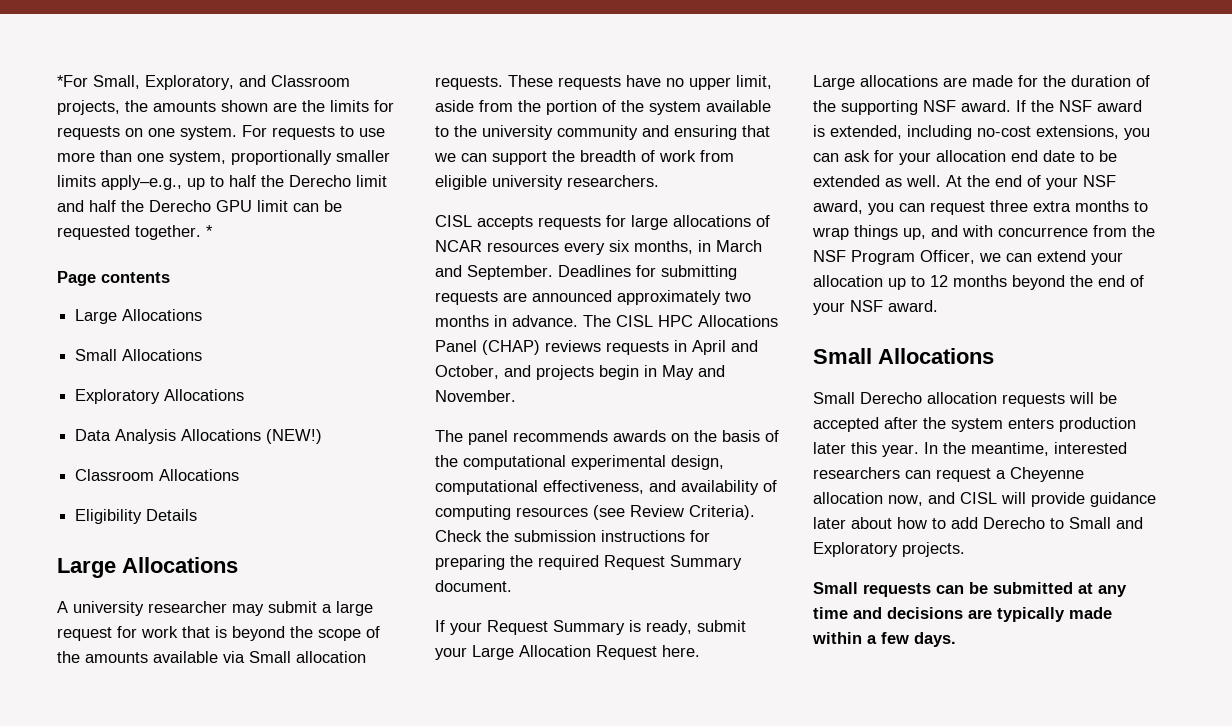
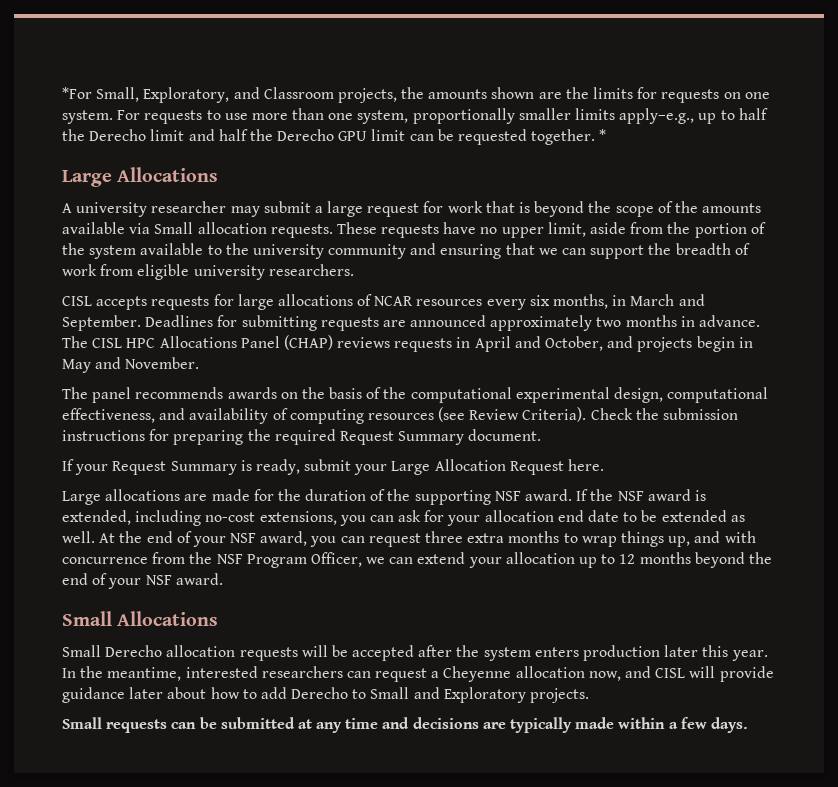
- Page contents
- Large Allocations
- Small Allocations
- Exploratory Allocations
- Data Analysis Allocations (NEW!)
- Classroom Allocations
- Eligibility Details

